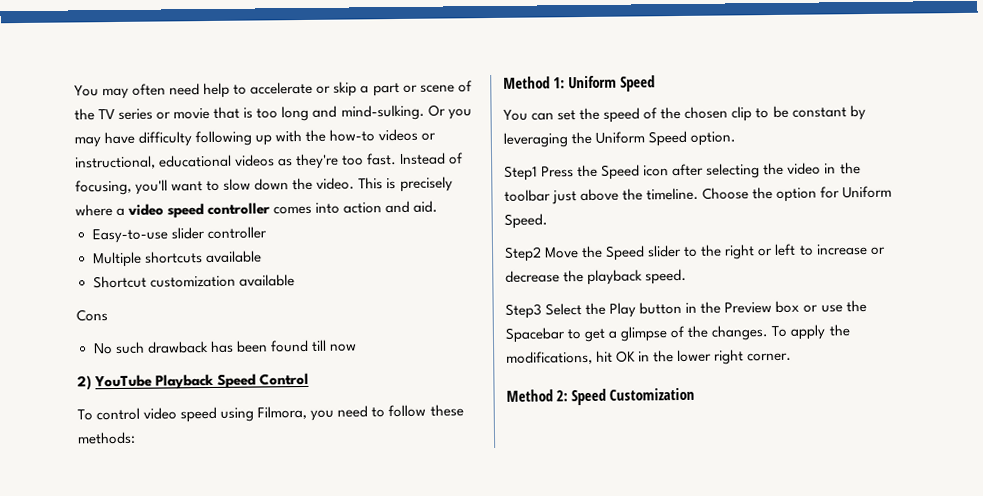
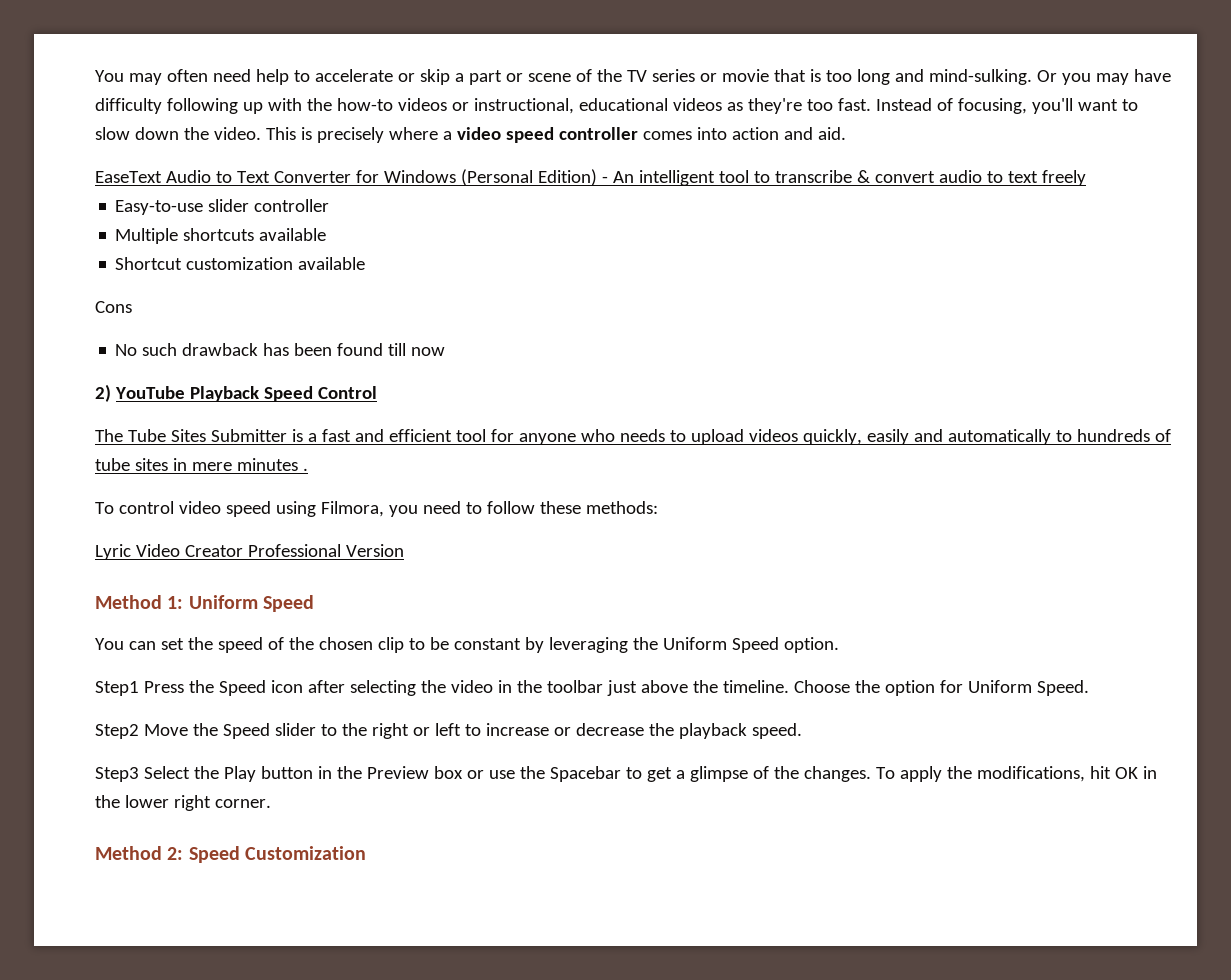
+ EaseText Audio to Text Converter for Windows (Personal Edition) - An intelligent tool to transcribe & convert audio to text freely
+ The Tube Sites Submitter is a fast and efficient tool for anyone who needs to upload videos quickly, easily and automatically to hundreds of tube sites in mere minutes .
+ Lyric Video Creator Professional Version

